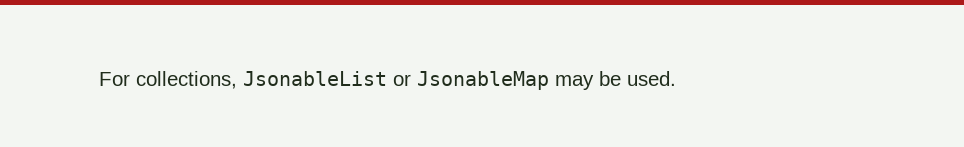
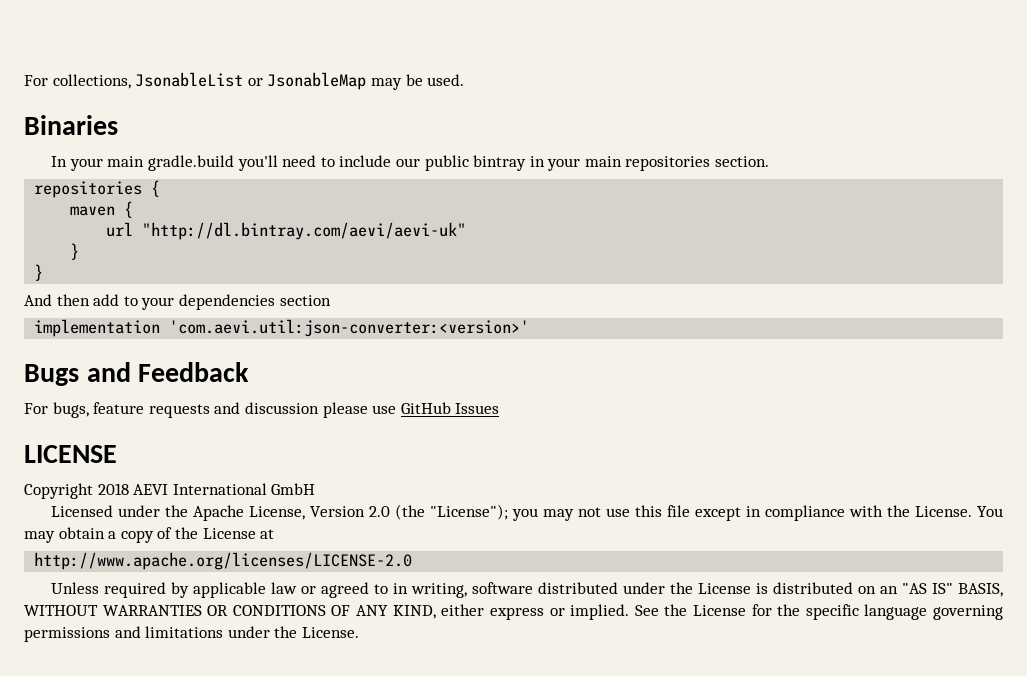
+ Binaries
+ In your main gradle.build you'll need to include our public bintray in your main repositories section.
+ repositories {
+ maven {
+ url "http://dl.bintray.com/aevi/aevi-uk"
+ }
+ }
+ And then add to your dependencies section
+ implementation 'com.aevi.util:json-converter:<version>'
+ Bugs and Feedback
+ For bugs, feature requests and discussion please use GitHub Issues
+ LICENSE
+ Copyright 2018 AEVI International GmbH
+ Licensed under the Apache License, Version 2.0 (the "License"); you may not use this file except in compliance with the License. You may obtain a copy of the License at
+ http://www.apache.org/licenses/LICENSE-2.0
+ Unless required by applicable law or agreed to in writing, software distributed under the License is distributed on an "AS IS" BASIS, WITHOUT WARRANTIES OR CONDITIONS OF ANY KIND, either express or implied. See the License for the specific language governing permissions and limitations under the License.

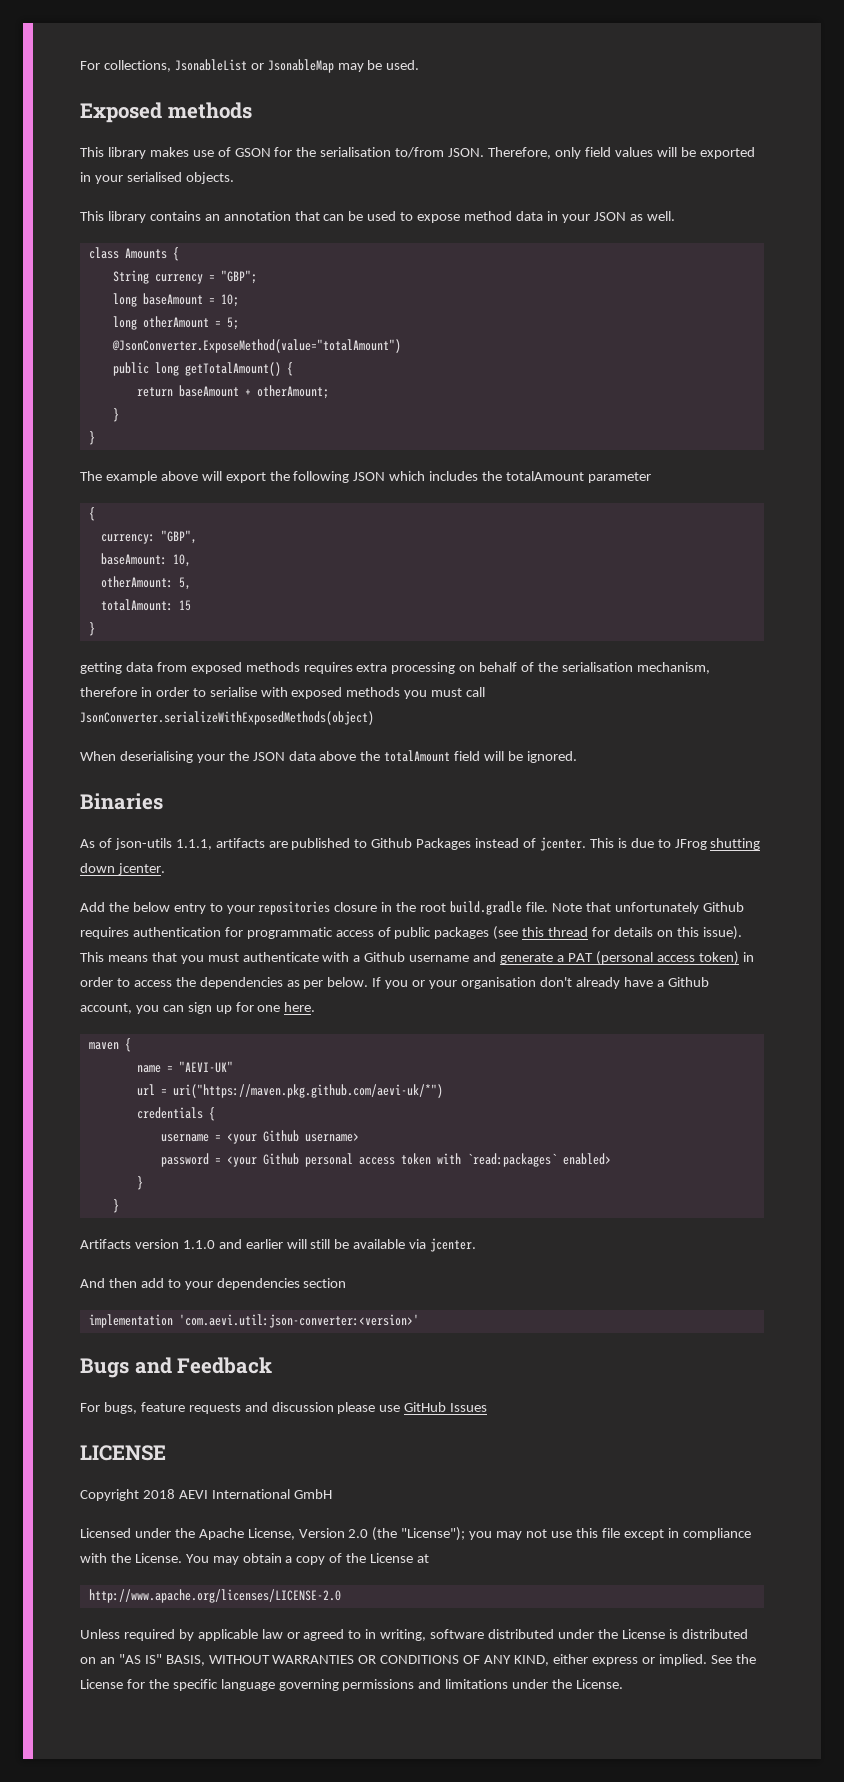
- Binaries
- In your main gradle.build you'll need to include our public bintray in your main repositories section.
- repositories {
- maven {
- url "http://dl.bintray.com/aevi/aevi-uk"
+ Exposed methods
+ This library makes use of GSON for the serialisation to/from JSON. Therefore, only field values will be exported in your serialised objects.
+ This library contains an annotation that can be used to expose method data in your JSON as well.
+ class Amounts {
+ String currency = "GBP";
+ long baseAmount = 10;
+ long otherAmount = 5;
+ @JsonConverter.ExposeMethod(value="totalAmount")
+ public long getTotalAmount() {
+ return baseAmount + otherAmount;
  }
  }
+ The example above will export the following JSON which includes the totalAmount parameter
+ {
+ currency: "GBP",
+ baseAmount: 10,
+ otherAmount: 5,
+ totalAmount: 15
+ }
+ getting data from exposed methods requires extra processing on behalf of the serialisation mechanism, therefore in order to serialise with exposed methods you must call JsonConverter.serializeWithExposedMethods(object)
+ When deserialising your the JSON data above the totalAmount field will be ignored.
+ Binaries
+ As of json-utils 1.1.1, artifacts are published to Github Packages instead of jcenter. This is due to JFrog shutting down jcenter.
+ Add the below entry to your repositories closure in the root build.gradle file. Note that unfortunately Github requires authentication for programmatic access of public packages (see this thread for details on this issue). This means that you must authenticate with a Github username and generate a PAT (personal access token) in order to access the dependencies as per below. If you or your organisation don't already have a Github account, you can sign up for one here.
+ maven {
+ name = "AEVI-UK"
+ url = uri("https://maven.pkg.github.com/aevi-uk/*")
+ credentials {
+ username = <your Github username>
+ password = <your Github personal access token with `read:packages` enabled>
+ }
+ }
+ Artifacts version 1.1.0 and earlier will still be available via jcenter.

